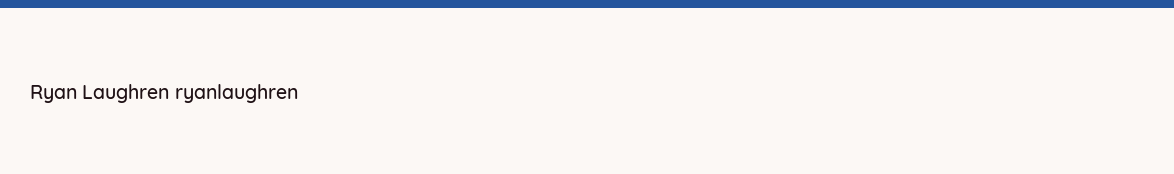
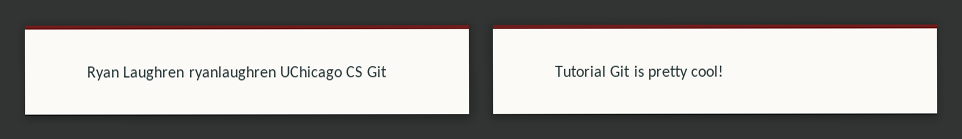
- Ryan Laughren ryanlaughren
+ Ryan Laughren ryanlaughren UChicago CS Git Tutorial Git is pretty cool!

